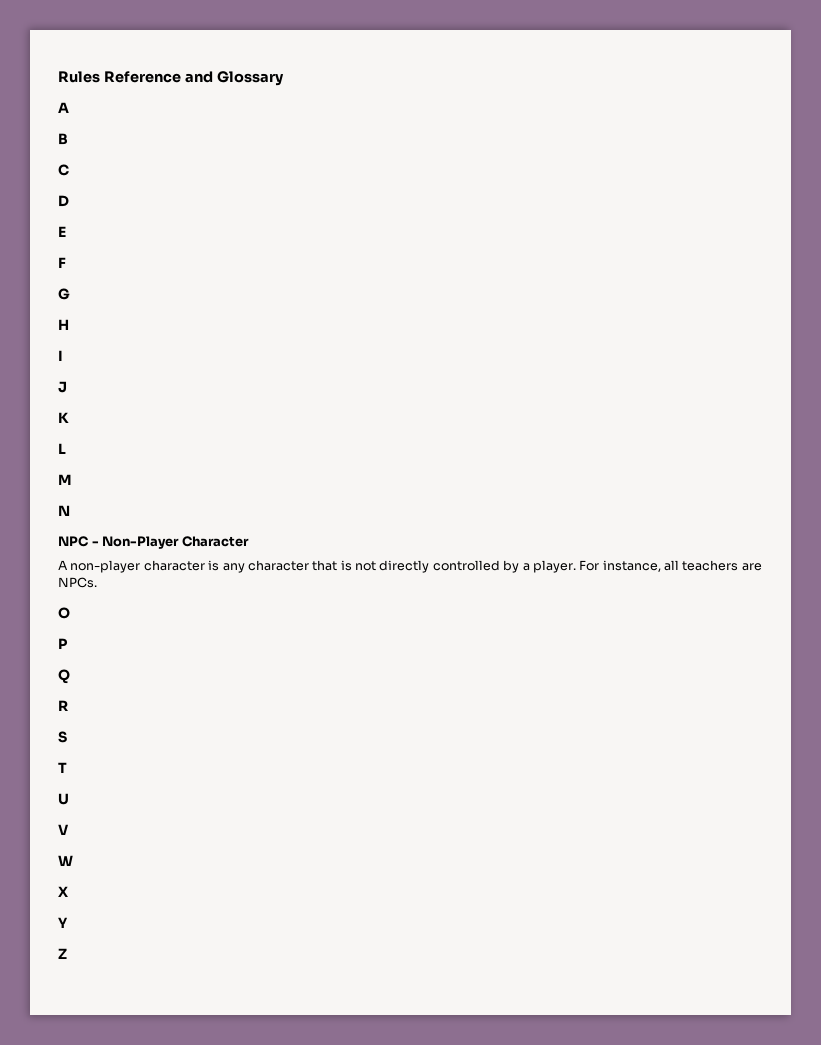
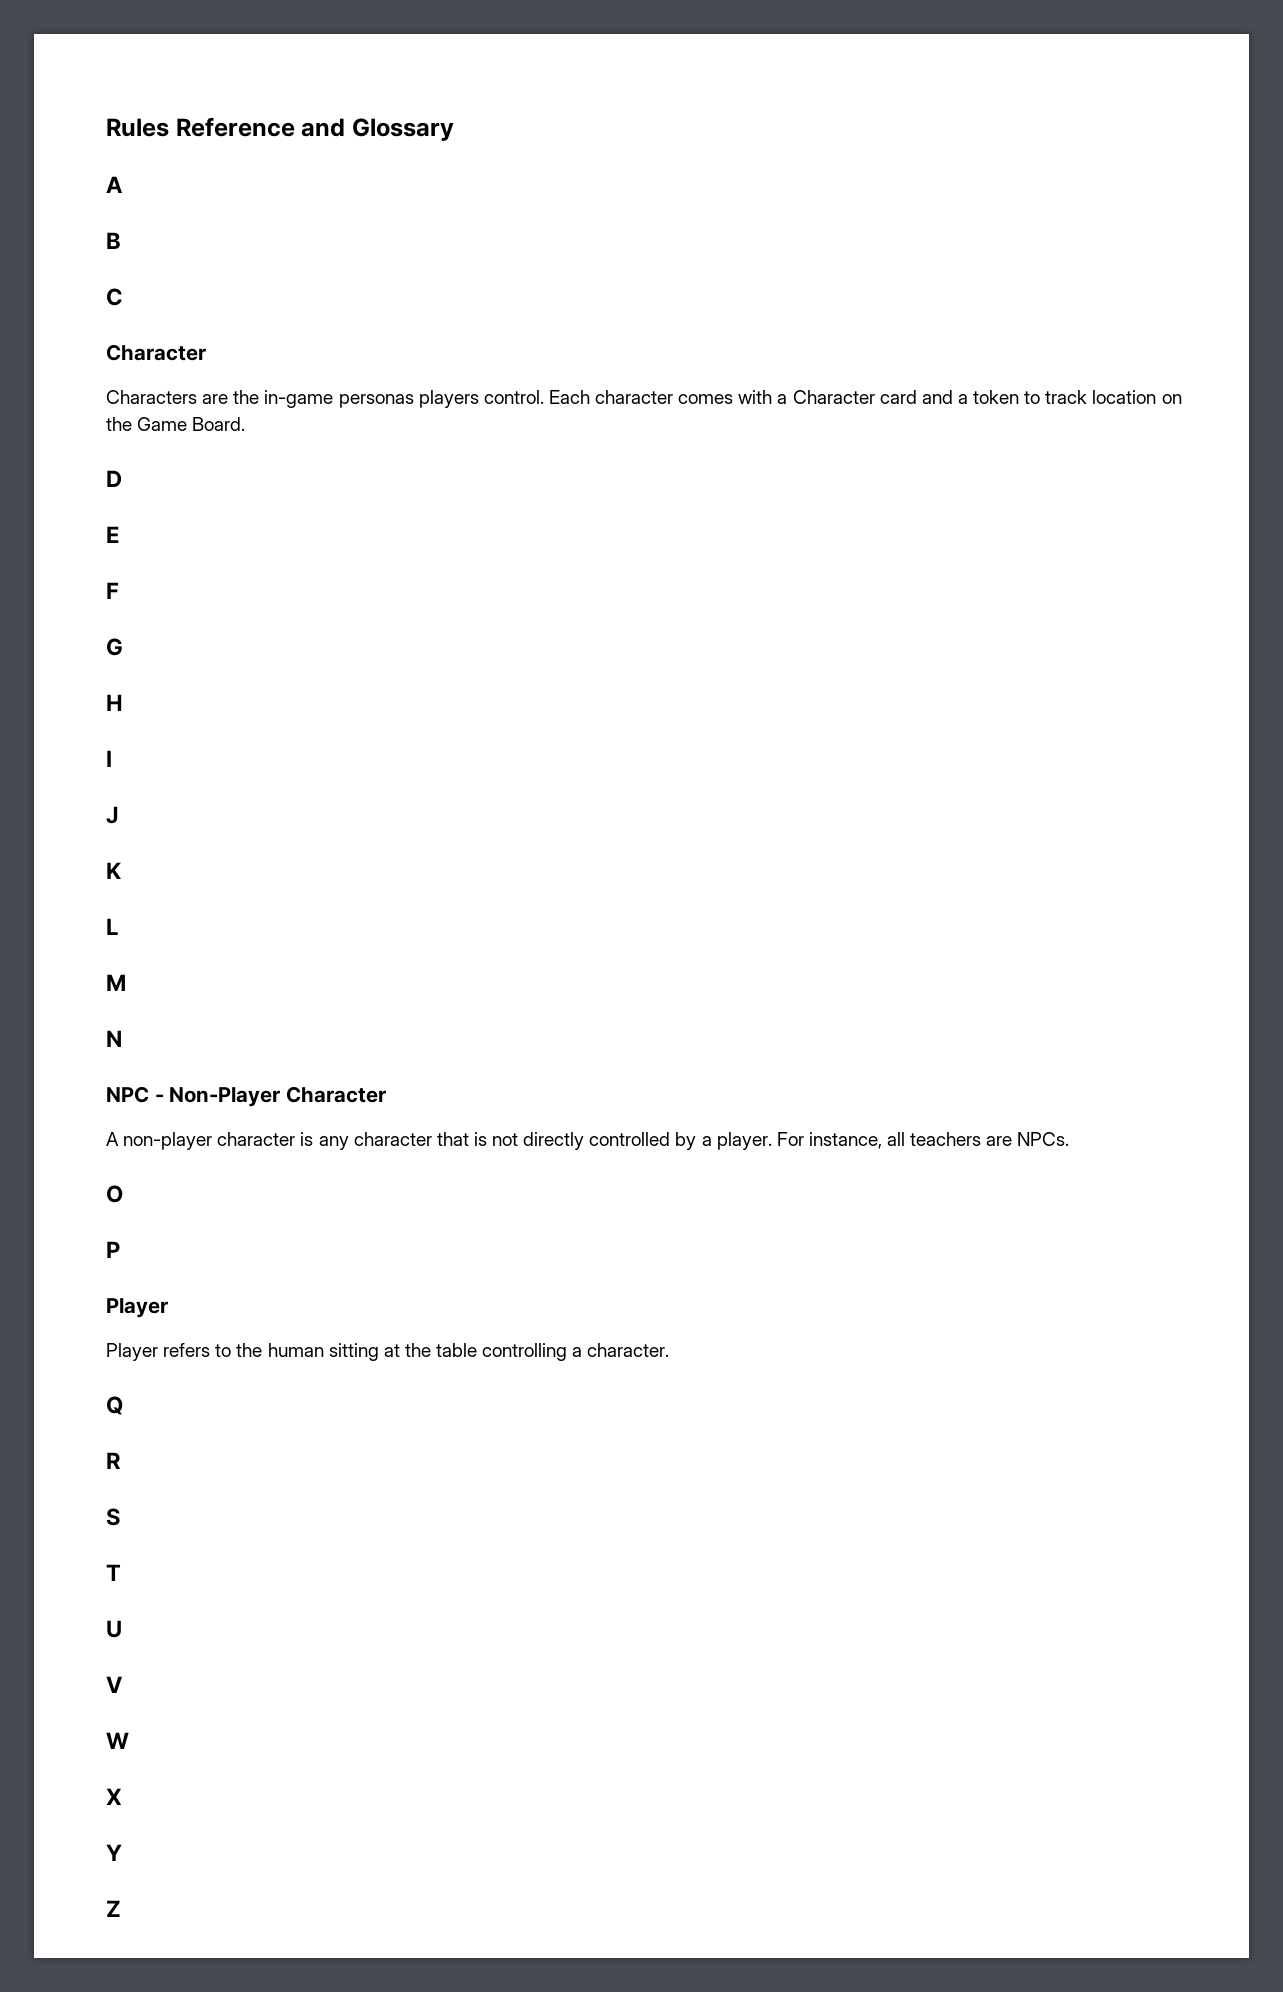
  C
+ Character
+ Characters are the in-game personas players control. Each character comes with a Character card and a token to track location on the Game Board.
  P
+ Player
+ Player refers to the human sitting at the table controlling a character.

